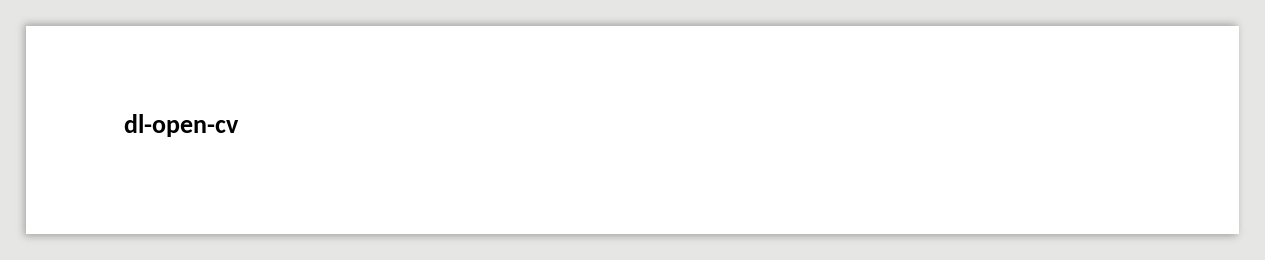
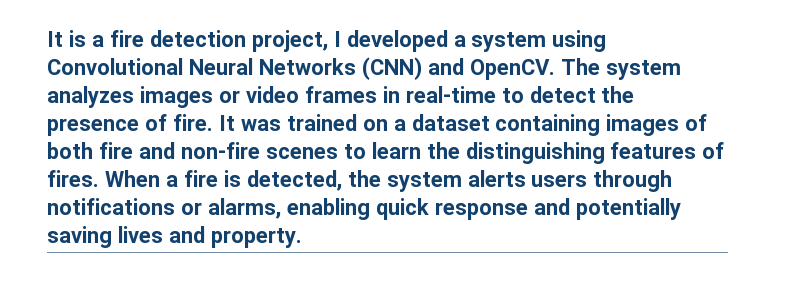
- dl-open-cv
+ It is a fire detection project, I developed a system using Convolutional Neural Networks (CNN) and OpenCV. The system analyzes images or video frames in real-time to detect the presence of fire. It was trained on a dataset containing images of both fire and non-fire scenes to learn the distinguishing features of fires. When a fire is detected, the system alerts users through notifications or alarms, enabling quick response and potentially saving lives and property.

